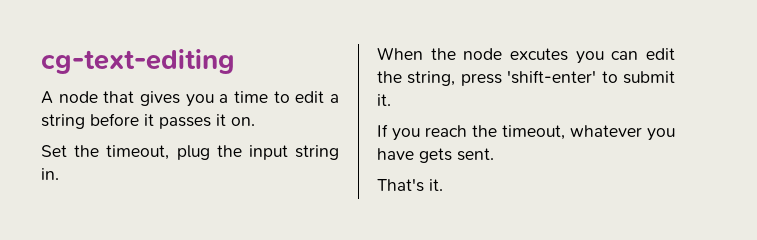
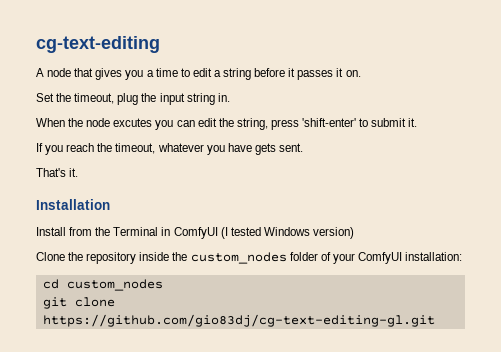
+ Installation
+ Install from the Terminal in ComfyUI (I tested Windows version)
+ Clone the repository inside the custom_nodes folder of your ComfyUI installation:
+ cd custom_nodes
+ git clone https://github.com/gio83dj/cg-text-editing-gl.git

